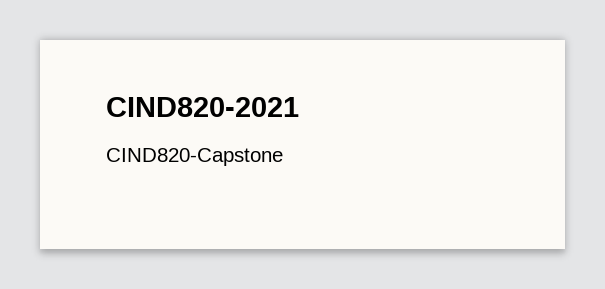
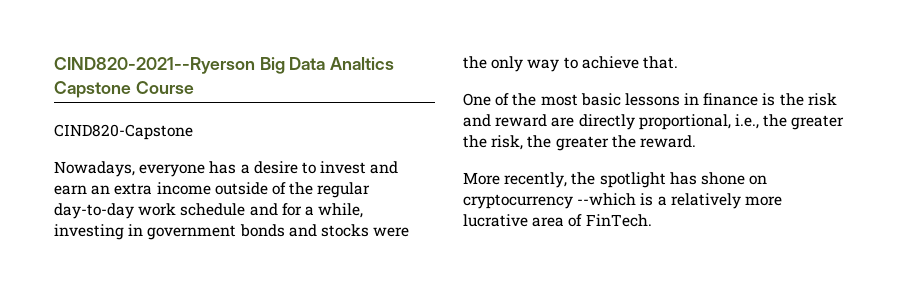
- CIND820-2021
+ CIND820-2021--Ryerson Big Data Analtics Capstone Course
  CIND820-Capstone
+ Nowadays, everyone has a desire to invest and earn an extra income outside of the regular day-to-day work schedule and for a while, investing in government bonds and stocks were the only way to achieve that.
+ One of the most basic lessons in finance is the risk and reward are directly proportional, i.e., the greater the risk, the greater the reward.
+ More recently, the spotlight has shone on cryptocurrency --which is a relatively more lucrative area of FinTech.

